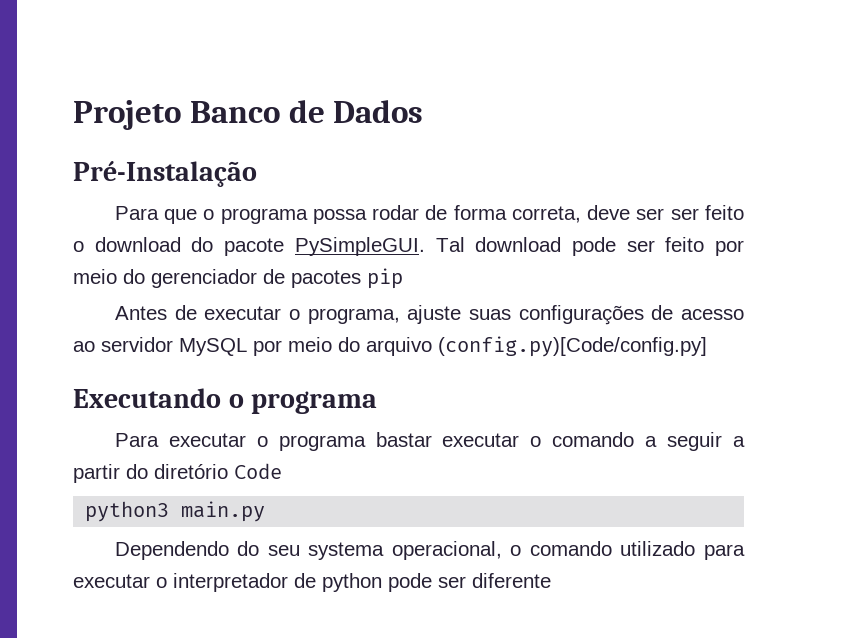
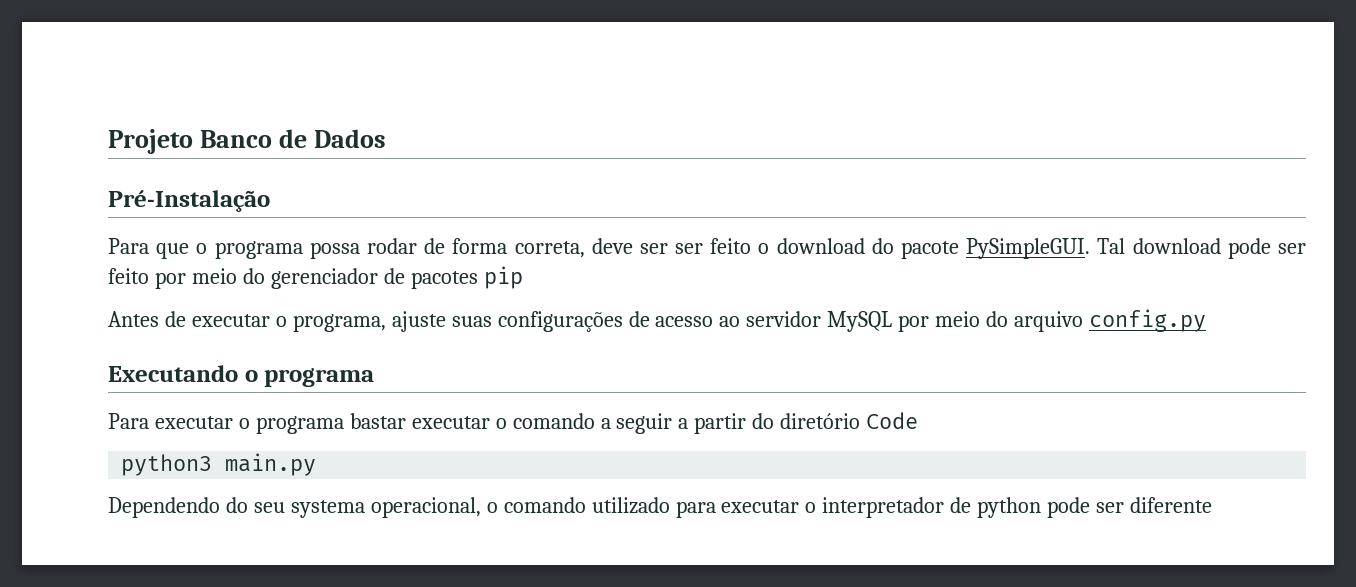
- Antes de executar o programa, ajuste suas configurações de acesso ao servidor MySQL por meio do arquivo (config.py)[Code/config.py]
+ Antes de executar o programa, ajuste suas configurações de acesso ao servidor MySQL por meio do arquivo config.py

